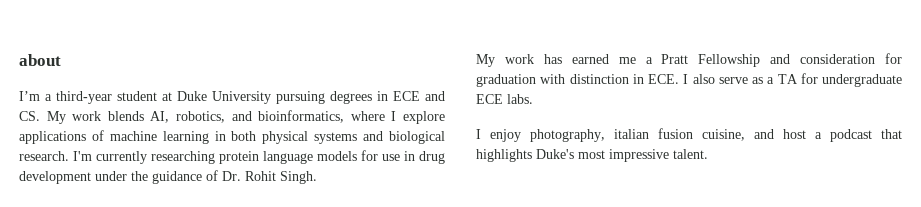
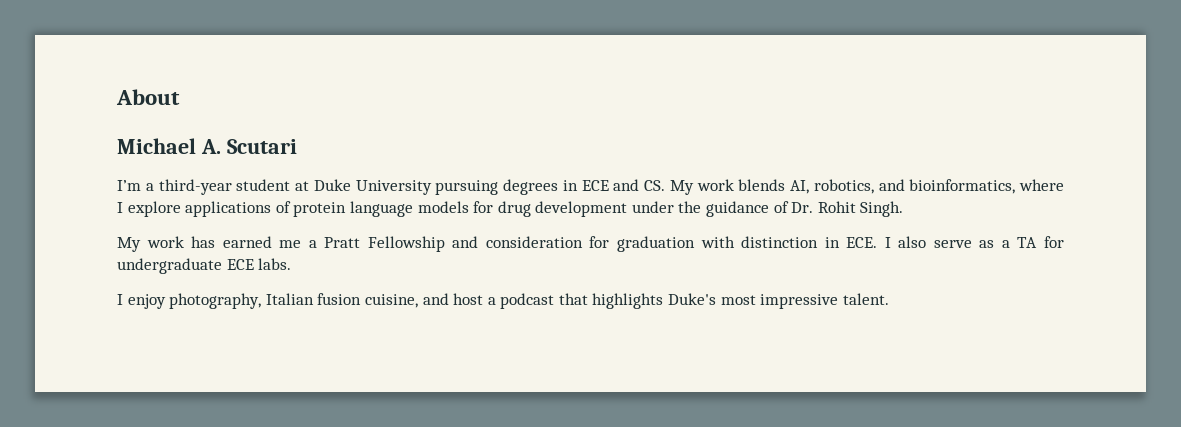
- about
+ About
+ Michael A. Scutari
- I’m a third-year student at Duke University pursuing degrees in ECE and CS. My work blends AI, robotics, and bioinformatics, where I explore applications of machine learning in both physical systems and biological research. I'm currently researching protein language models for use in drug development under the guidance of Dr. Rohit Singh.
+ I’m a third-year student at Duke University pursuing degrees in ECE and CS. My work blends AI, robotics, and bioinformatics, where I explore applications of protein language models for drug development under the guidance of Dr. Rohit Singh.
- I enjoy photography, italian fusion cuisine, and host a podcast that highlights Duke's most impressive talent.
+ I enjoy photography, Italian fusion cuisine, and host a podcast that highlights Duke's most impressive talent.

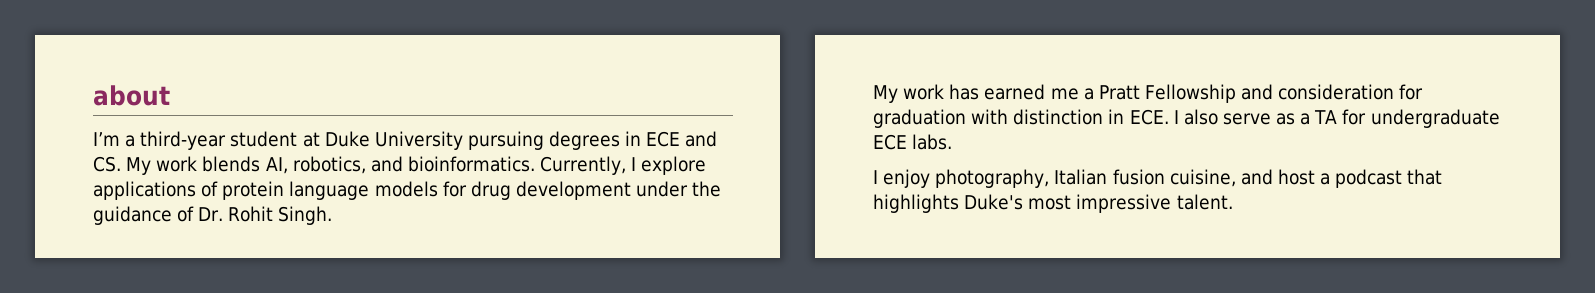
- About
- Michael A. Scutari
+ about
- I’m a third-year student at Duke University pursuing degrees in ECE and CS. My work blends AI, robotics, and bioinformatics, where I explore applications of protein language models for drug development under the guidance of Dr. Rohit Singh.
+ I’m a third-year student at Duke University pursuing degrees in ECE and CS. My work blends AI, robotics, and bioinformatics. Currently, I explore applications of protein language models for drug development under the guidance of Dr. Rohit Singh.

